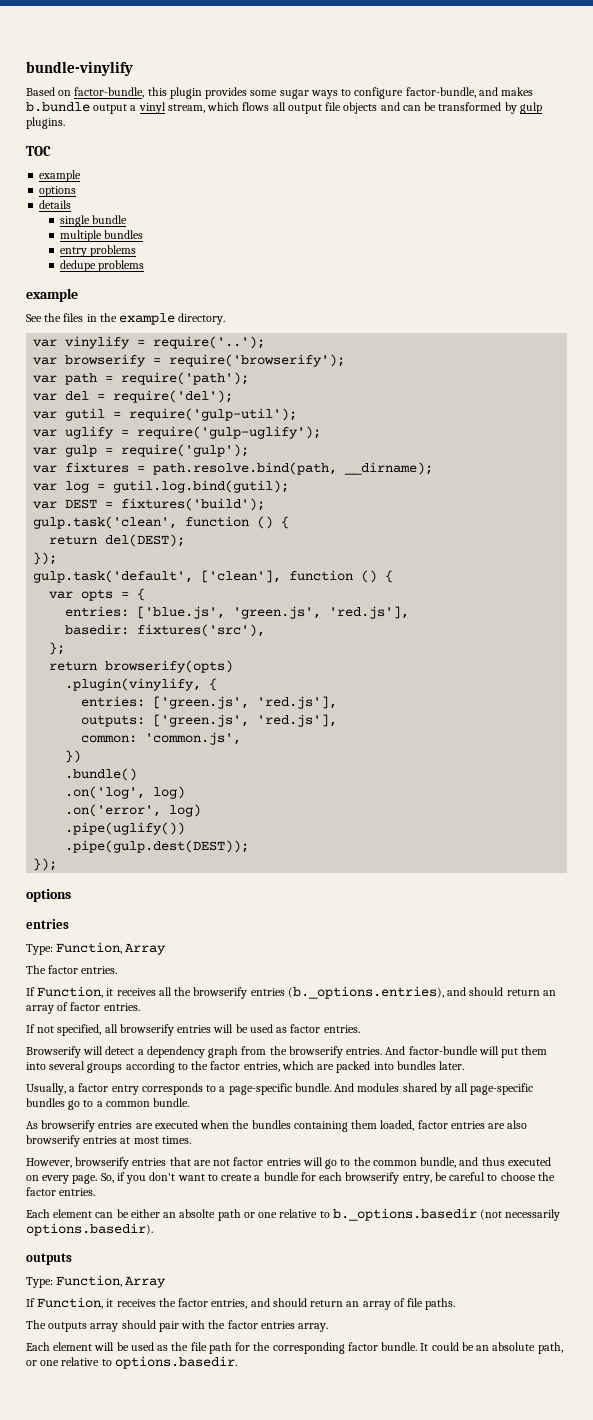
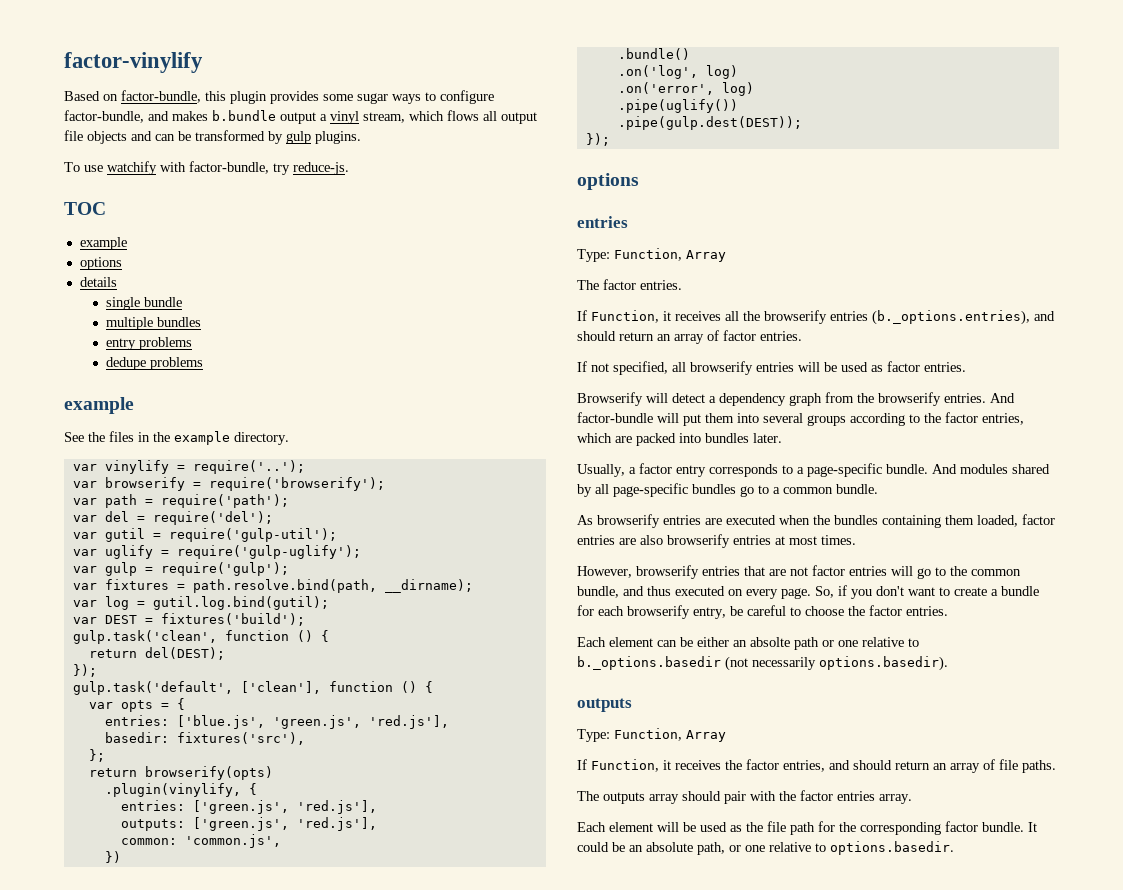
- bundle-vinylify
+ factor-vinylify
+ To use watchify with factor-bundle, try reduce-js.

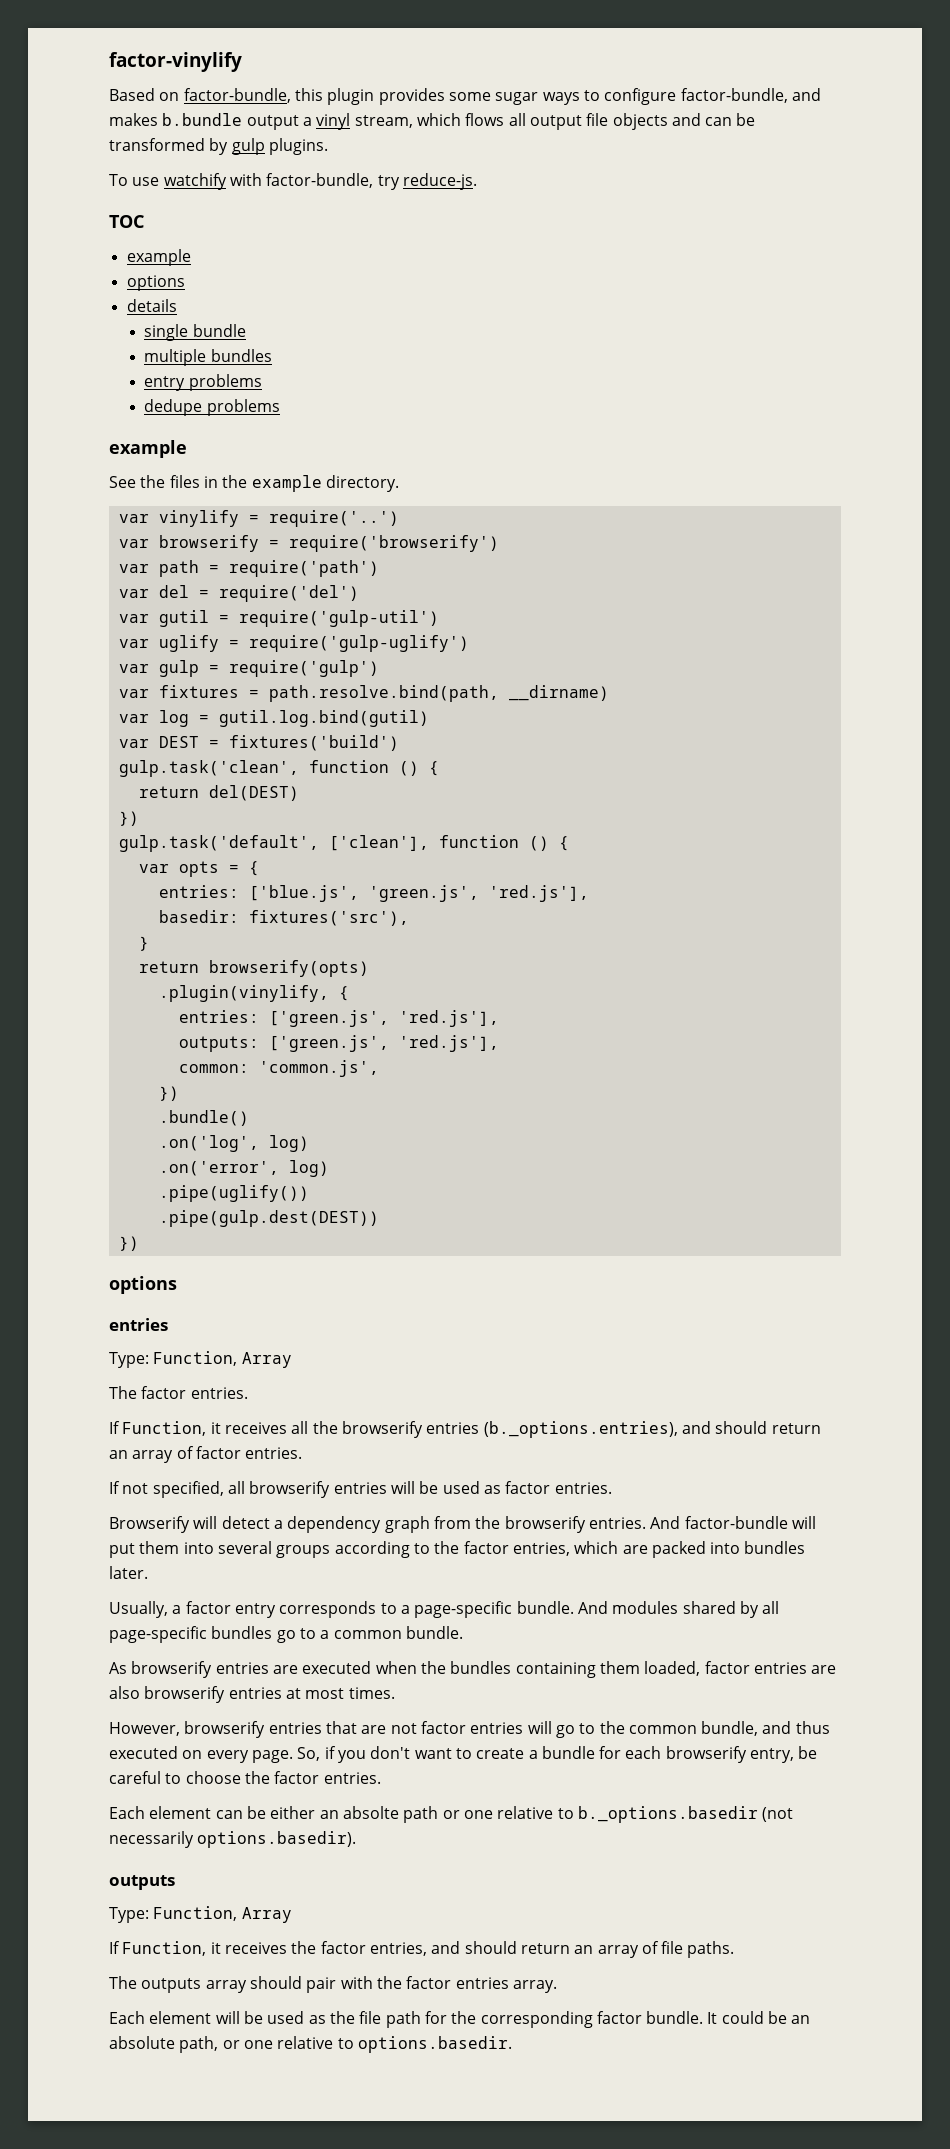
- var vinylify = require('..');
+ var vinylify = require('..')
- var browserify = require('browserify');
+ var browserify = require('browserify')
- var path = require('path');
+ var path = require('path')
- var del = require('del');
+ var del = require('del')
- var gutil = require('gulp-util');
+ var gutil = require('gulp-util')
- var uglify = require('gulp-uglify');
+ var uglify = require('gulp-uglify')
- var gulp = require('gulp');
+ var gulp = require('gulp')
- var fixtures = path.resolve.bind(path, __dirname);
+ var fixtures = path.resolve.bind(path, __dirname)
- var log = gutil.log.bind(gutil);
+ var log = gutil.log.bind(gutil)
- var DEST = fixtures('build');
+ var DEST = fixtures('build')
- return del(DEST);
- });
+ return del(DEST)
+ })
- };
+ }
- .pipe(gulp.dest(DEST));
- });
+ .pipe(gulp.dest(DEST))
+ })

